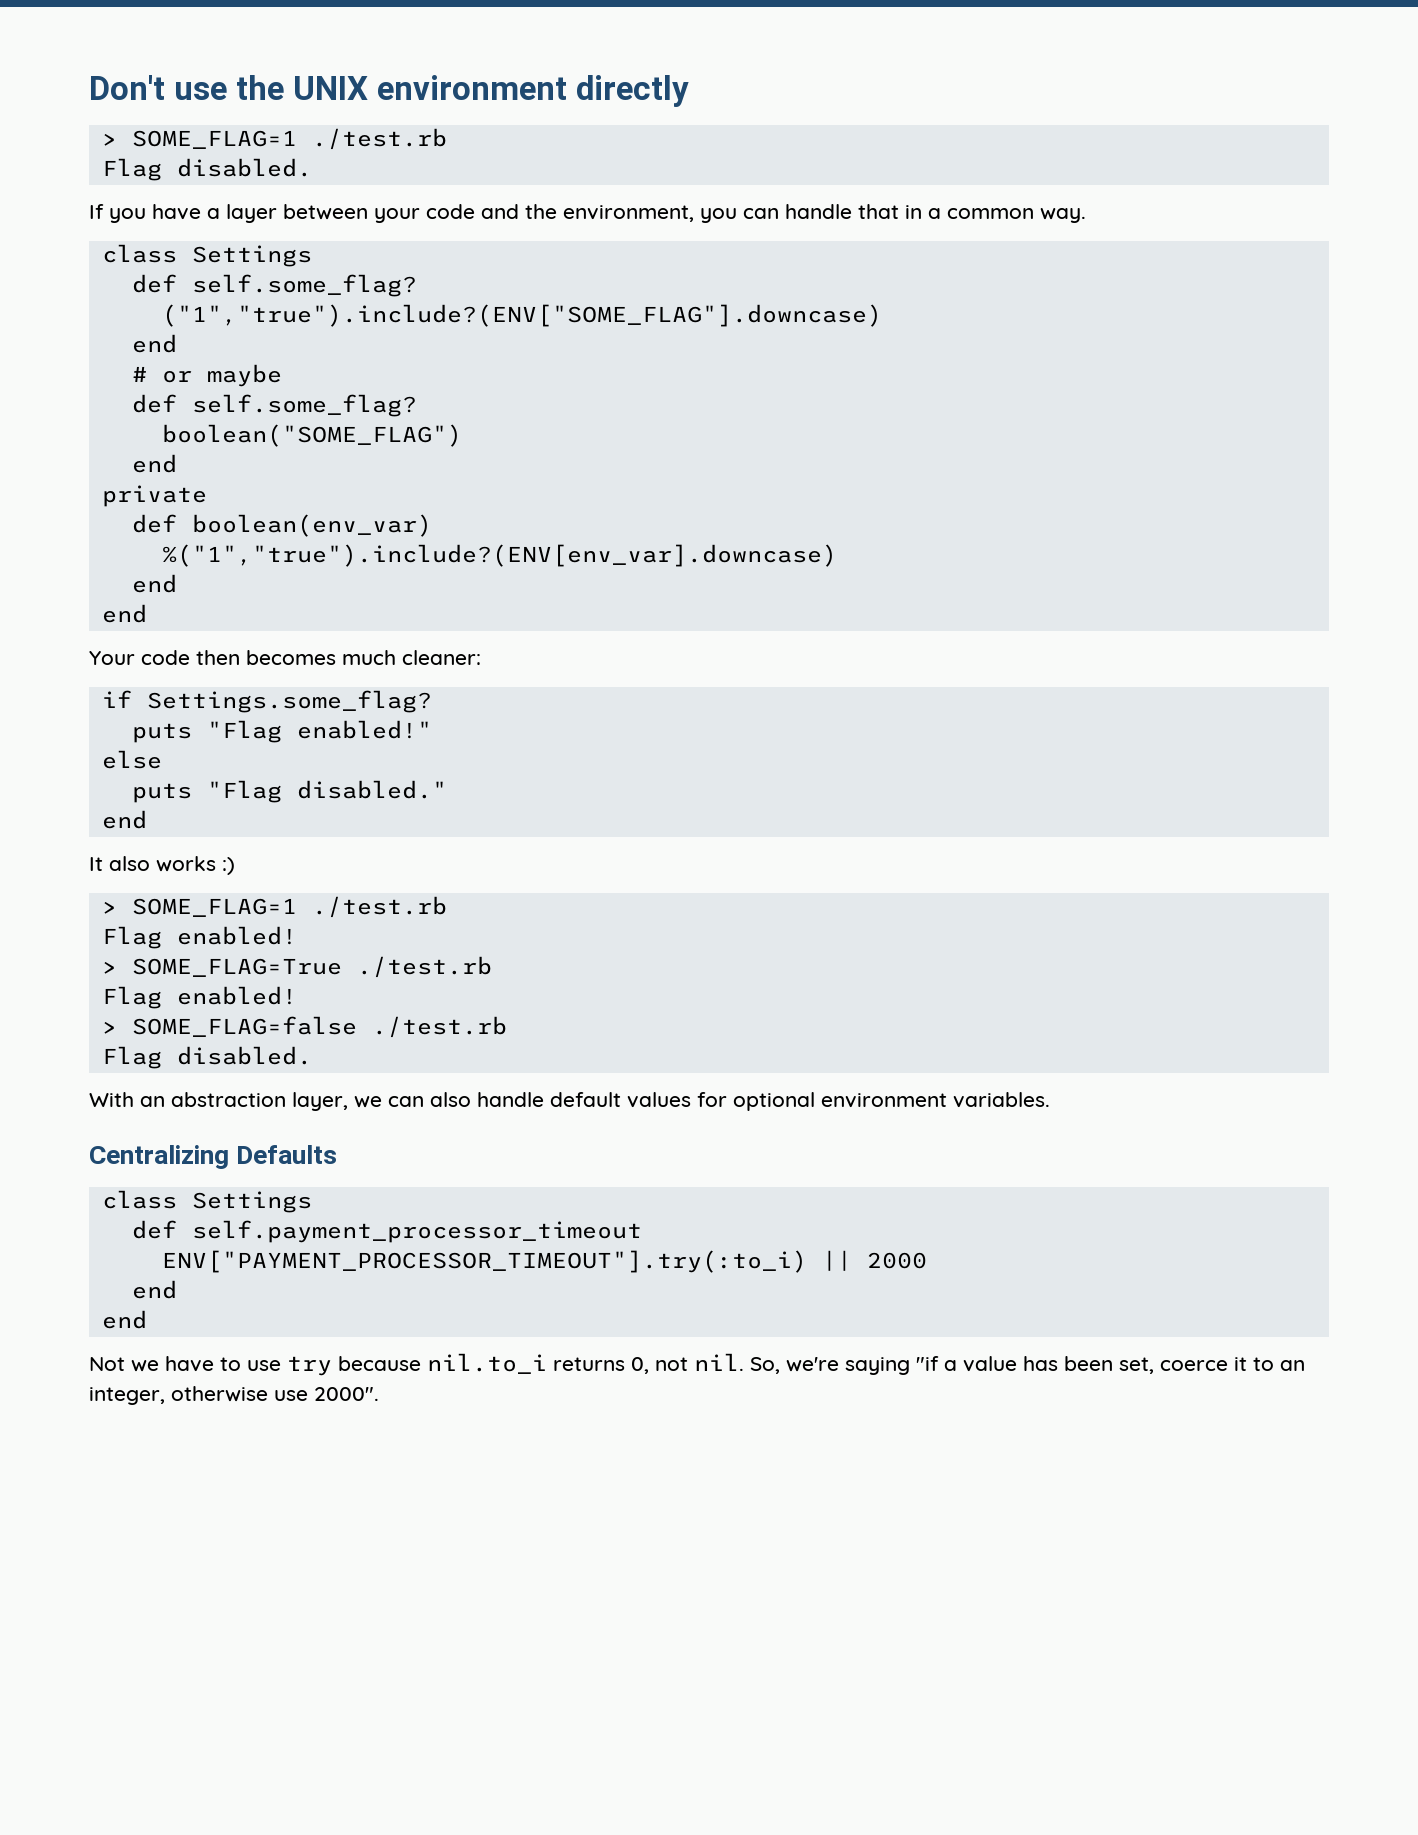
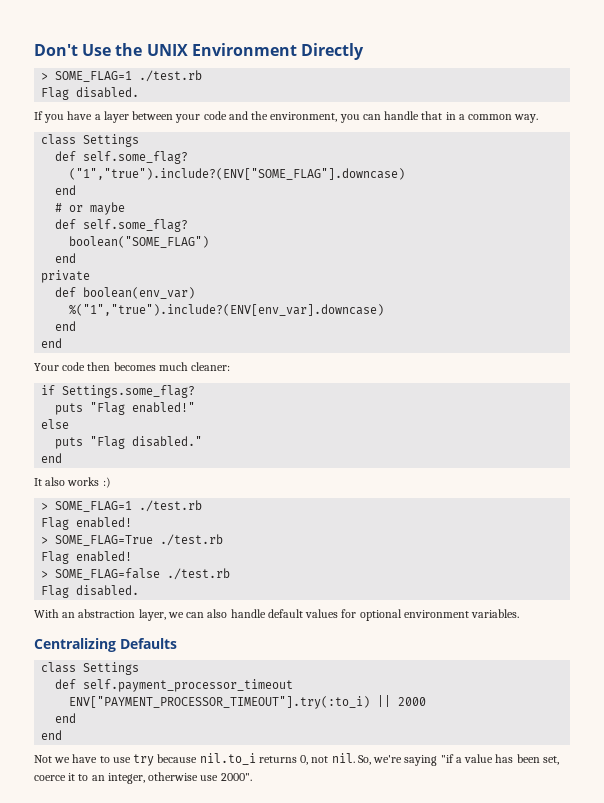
- Don't use the UNIX environment directly
+ Don't Use the UNIX Environment Directly

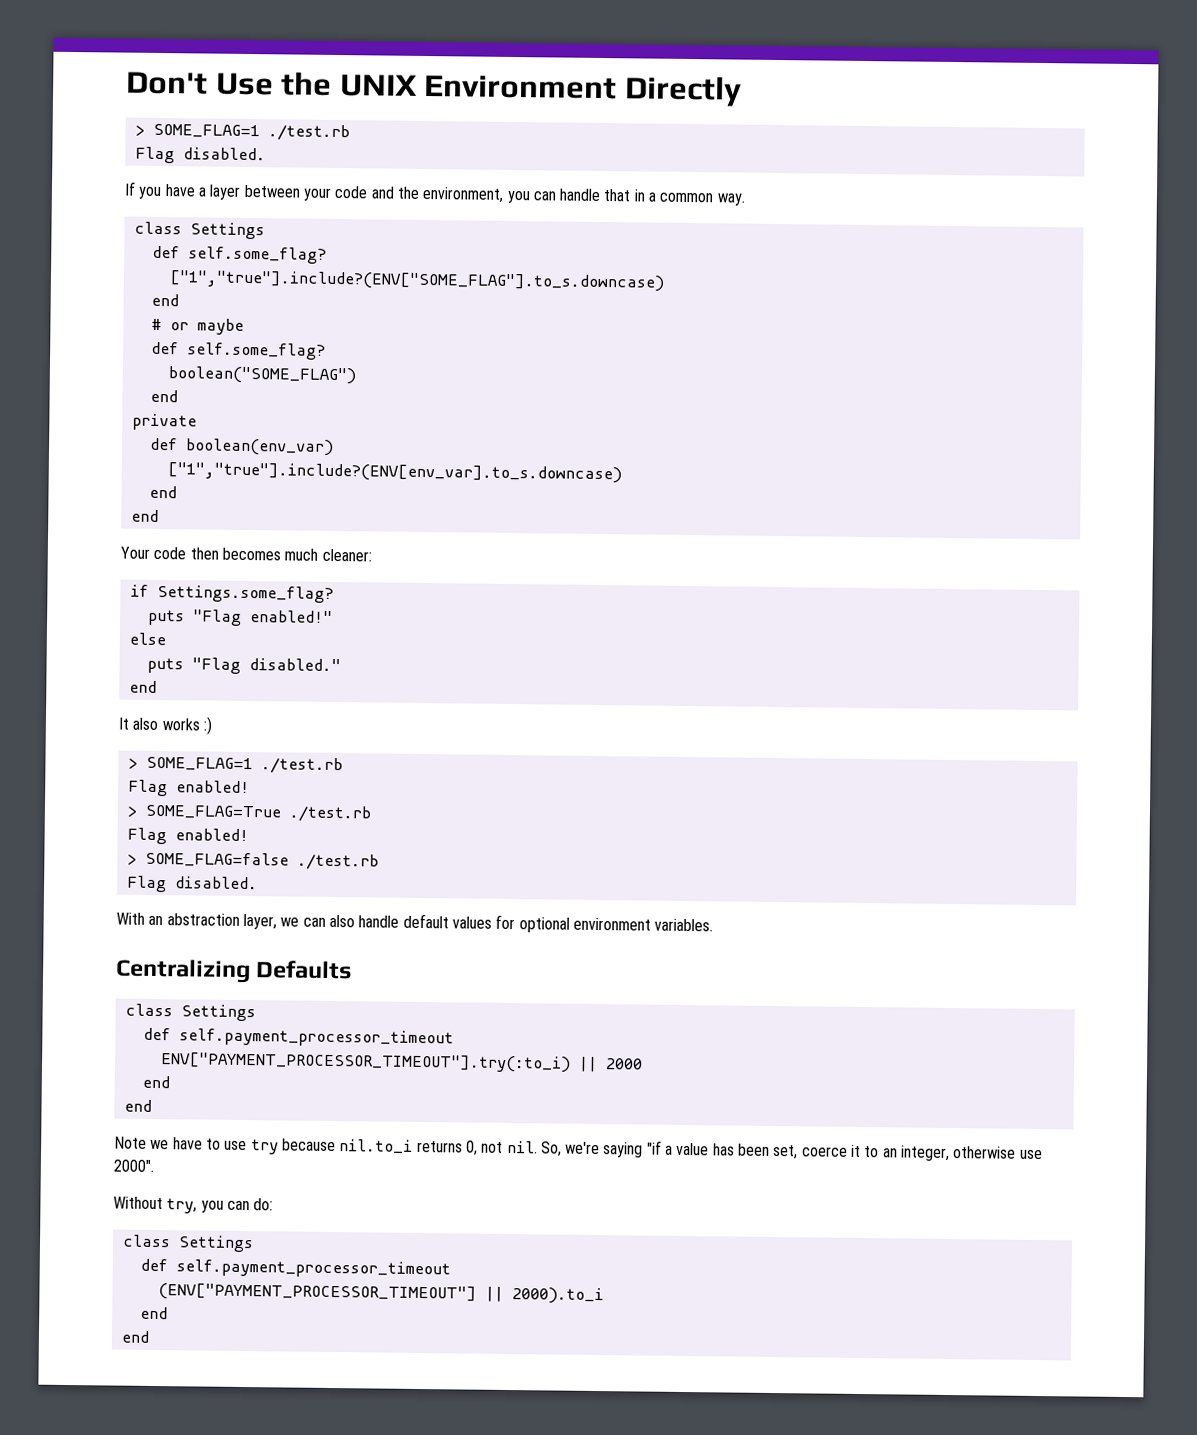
- ("1","true").include?(ENV["SOME_FLAG"].downcase)
+ ["1","true"].include?(ENV["SOME_FLAG"].to_s.downcase)
- %("1","true").include?(ENV[env_var].downcase)
+ ["1","true"].include?(ENV[env_var].to_s.downcase)
- Not we have to use try because nil.to_i returns 0, not nil.
+ Note we have to use try because nil.to_i returns 0, not nil.
+ Without try, you can do:
+ class Settings
+ def self.payment_processor_timeout
+ (ENV["PAYMENT_PROCESSOR_TIMEOUT"] || 2000).to_i
+ end
+ end

